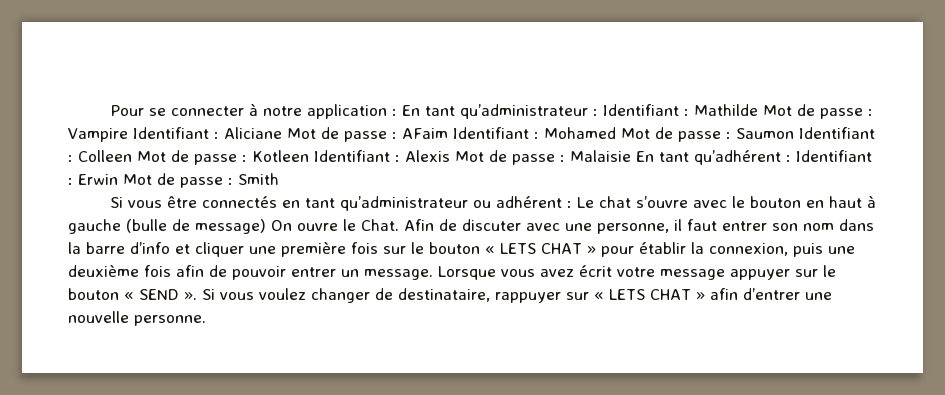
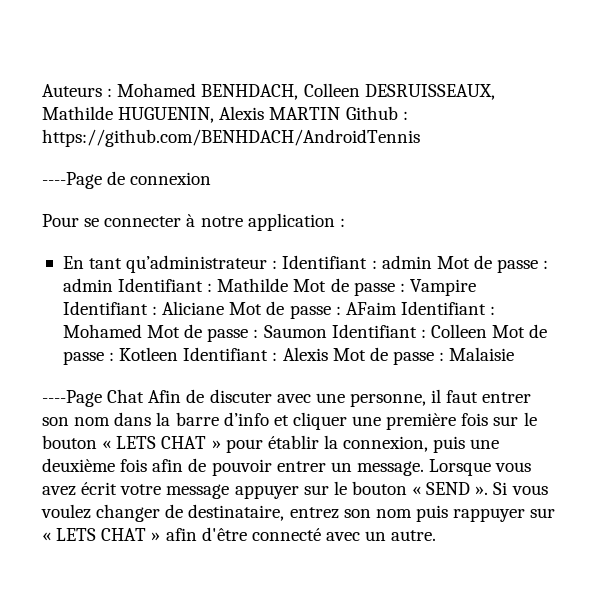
+ Auteurs : Mohamed BENHDACH, Colleen DESRUISSEAUX, Mathilde HUGUENIN, Alexis MARTIN Github : https://github.com/BENHDACH/AndroidTennis
+ ----Page de connexion
- Pour se connecter à notre application : En tant qu’administrateur :
+ Pour se connecter à notre application :
+ En tant qu’administrateur :
+ admin Mot de passe : admin Identifiant :
- Malaisie En tant qu’adhérent : Identifiant : Erwin Mot de passe : Smith
- Si vous être connectés en tant qu’administrateur ou adhérent : Le chat s’ouvre avec le bouton en haut à gauche (bulle de message) On ouvre le Chat. Afin de discuter avec une personne, il faut entrer son nom dans la barre d’info et cliquer une première fois sur le bouton « LETS CHAT » pour établir la connexion, puis une deuxième fois afin de pouvoir entrer un message.
+ Malaisie
+ ----Page Chat Afin de discuter avec une personne, il faut entrer son nom dans la barre d’info et cliquer une première fois sur le bouton « LETS CHAT » pour établir la connexion, puis une deuxième fois afin de pouvoir entrer un message.
- Si vous voulez changer de destinataire, rappuyer sur « LETS CHAT » afin d’entrer une nouvelle personne.
+ Si vous voulez changer de destinataire, entrez son nom puis rappuyer sur « LETS CHAT » afin d'être connecté avec un autre.

